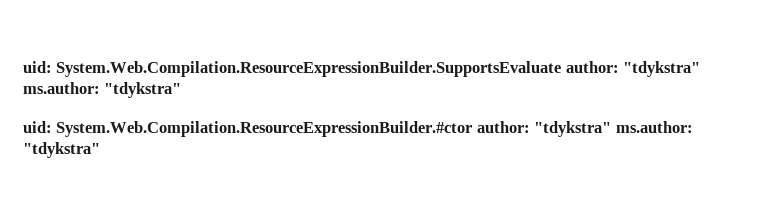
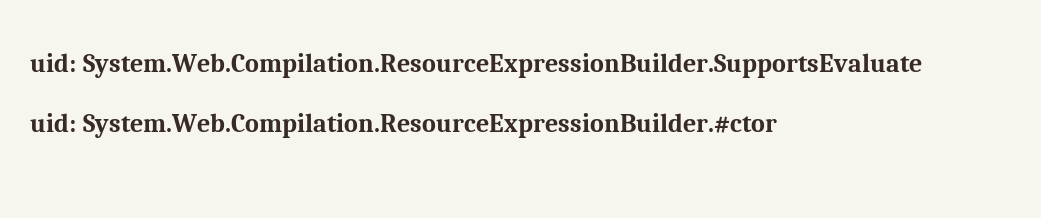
- uid: System.Web.Compilation.ResourceExpressionBuilder.SupportsEvaluate author: "tdykstra" ms.author: "tdykstra"
- uid: System.Web.Compilation.ResourceExpressionBuilder.#ctor author: "tdykstra" ms.author: "tdykstra"
+ uid: System.Web.Compilation.ResourceExpressionBuilder.SupportsEvaluate
+ uid: System.Web.Compilation.ResourceExpressionBuilder.#ctor

